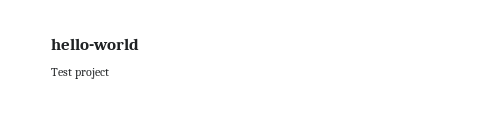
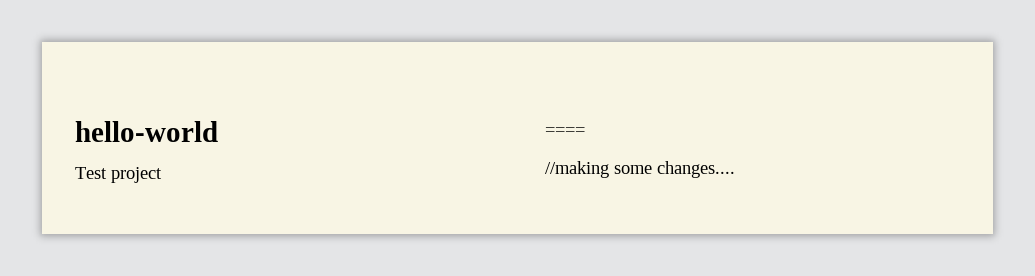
+ ====
+ //making some changes....

